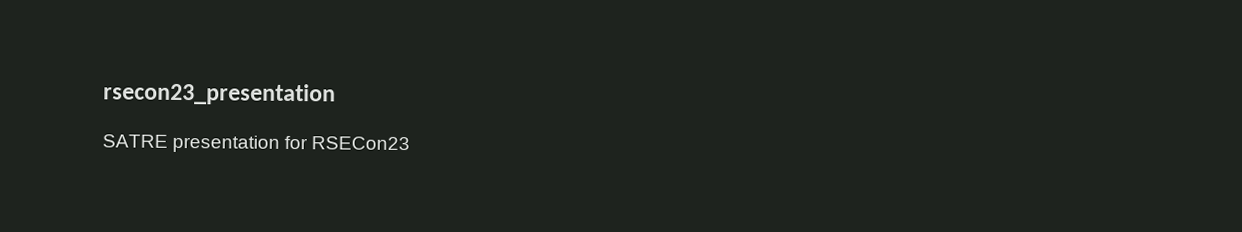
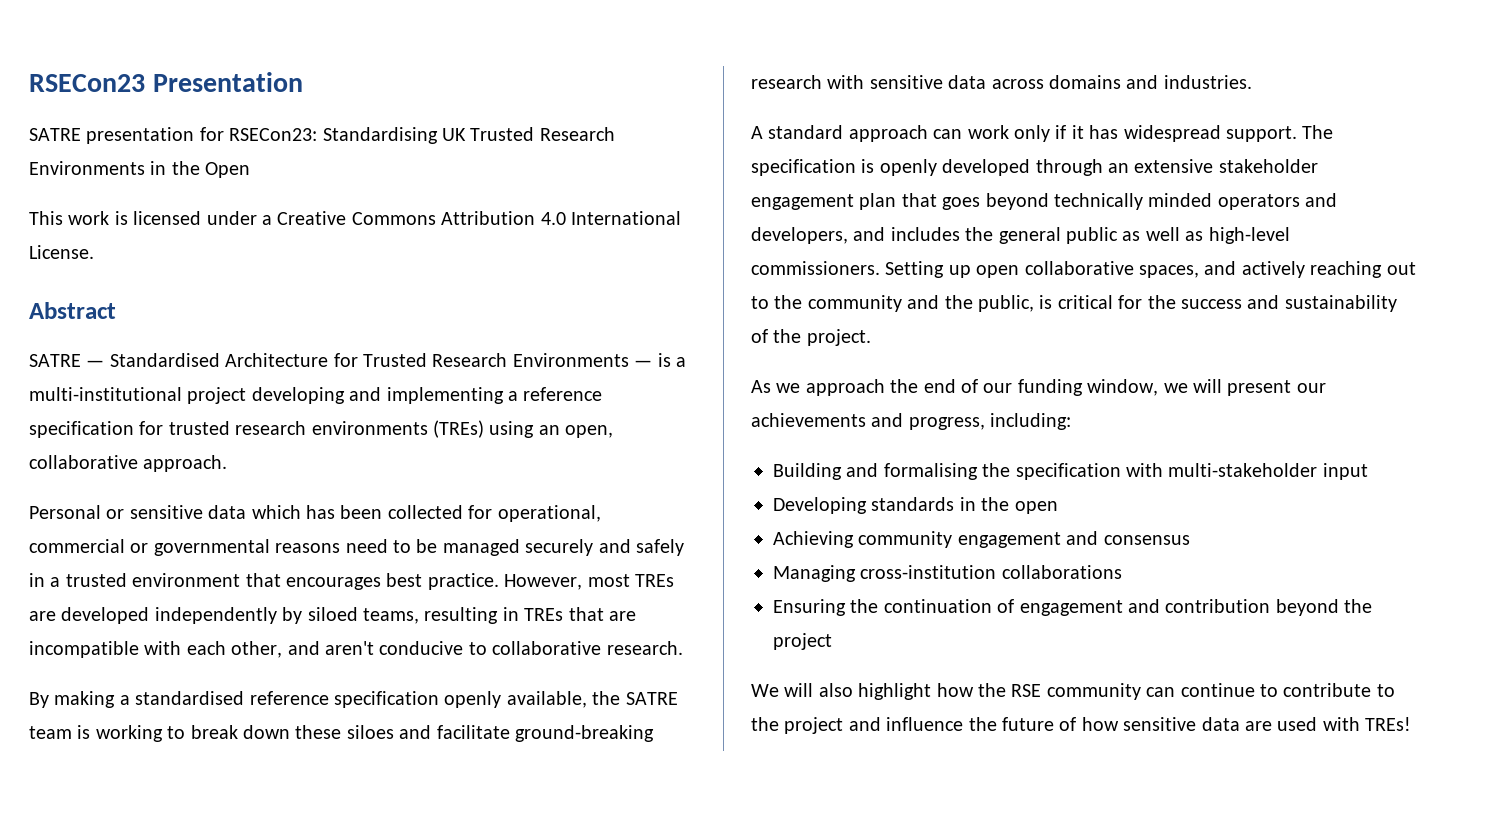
- rsecon23_presentation
+ RSECon23 Presentation
- SATRE presentation for RSECon23
+ SATRE presentation for RSECon23: Standardising UK Trusted Research Environments in the Open
+ This work is licensed under a Creative Commons Attribution 4.0 International License.
+ Abstract
+ SATRE — Standardised Architecture for Trusted Research Environments — is a multi-institutional project developing and implementing a reference specification for trusted research environments (TREs) using an open, collaborative approach.
+ Personal or sensitive data which has been collected for operational, commercial or governmental reasons need to be managed securely and safely in a trusted environment that encourages best practice. However, most TREs are developed independently by siloed teams, resulting in TREs that are incompatible with each other, and aren't conducive to collaborative research.
+ By making a standardised reference specification openly available, the SATRE team is working to break down these siloes and facilitate ground-breaking research with sensitive data across domains and industries.
+ A standard approach can work only if it has widespread support. The specification is openly developed through an extensive stakeholder engagement plan that goes beyond technically minded operators and developers, and includes the general public as well as high-level commissioners. Setting up open collaborative spaces, and actively reaching out to the community and the public, is critical for the success and sustainability of the project.
+ As we approach the end of our funding window, we will present our achievements and progress, including:
+ Building and formalising the specification with multi-stakeholder input
+ Developing standards in the open
+ Achieving community engagement and consensus
+ Managing cross-institution collaborations
+ Ensuring the continuation of engagement and contribution beyond the project
+ We will also highlight how the RSE community can continue to contribute to the project and influence the future of how sensitive data are used with TREs!

